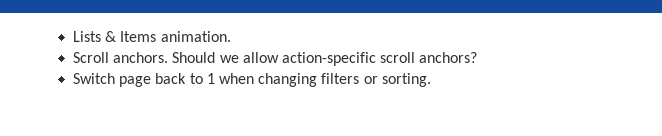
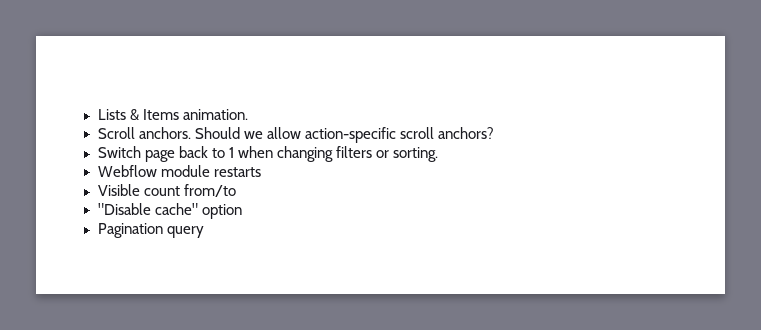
+ Webflow module restarts
+ Visible count from/to
+ "Disable cache" option
+ Pagination query

